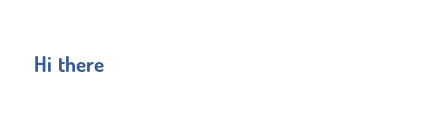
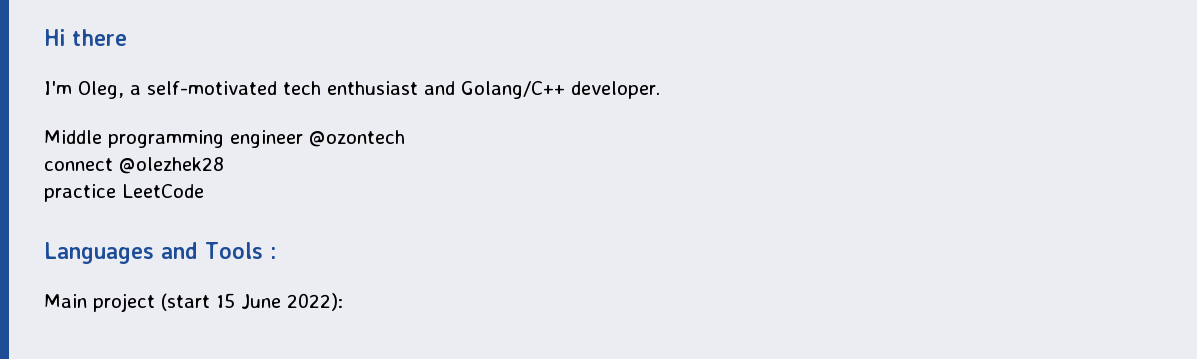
+ I'm Oleg, a self-motivated tech enthusiast and Golang/C++ developer.
+ Middle programming engineer @ozontech
+ connect @olezhek28
+ practice LeetCode
+ Languages and Tools :
+ Main project (start 15 June 2022):

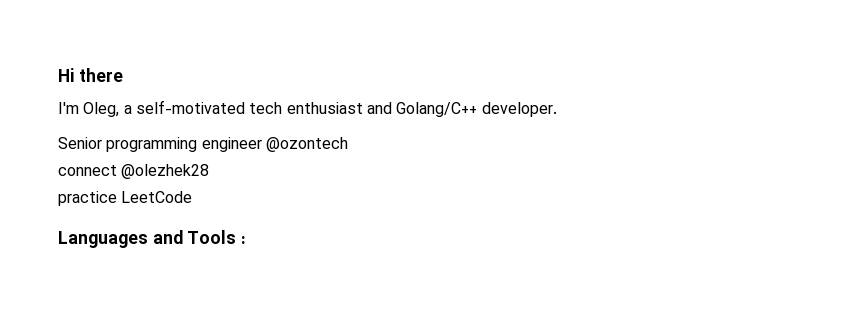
- Middle programming engineer @ozontech
+ Senior programming engineer @ozontech
- Main project (start 15 June 2022):

